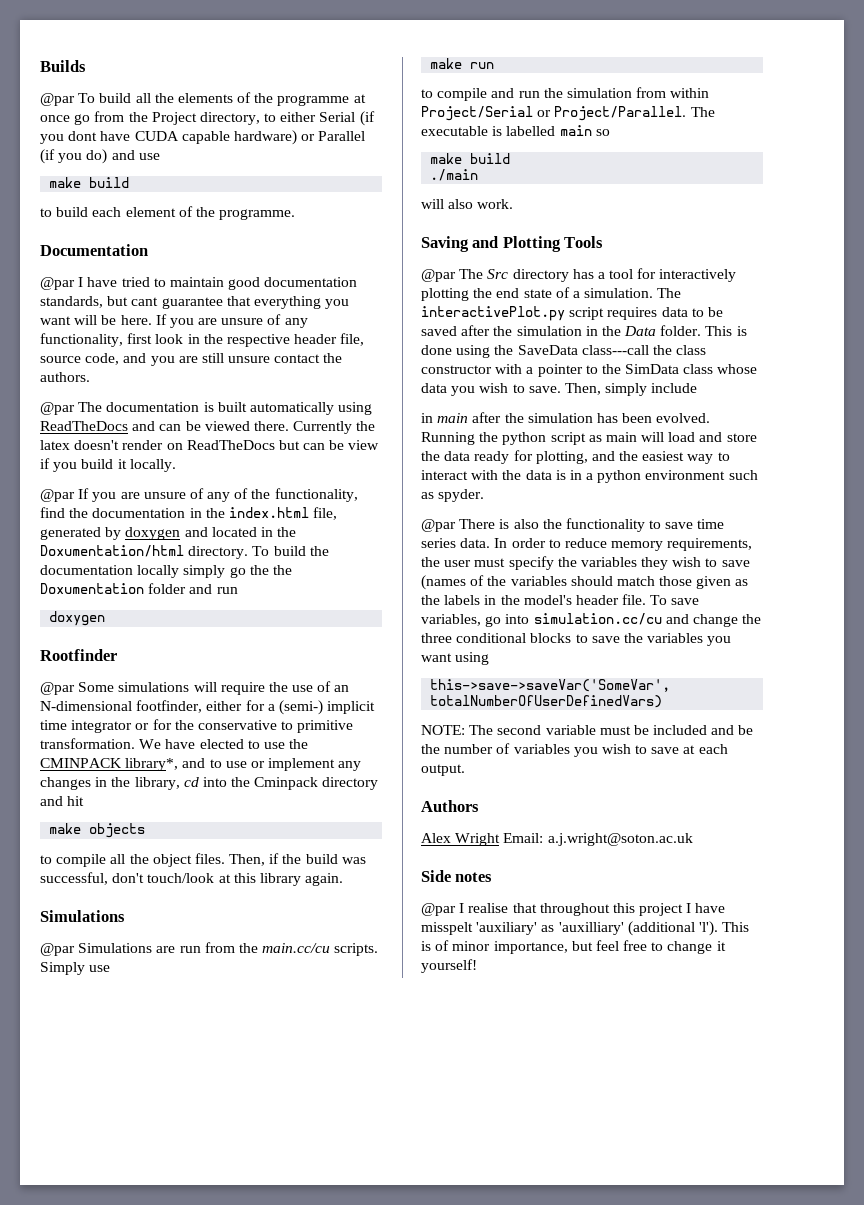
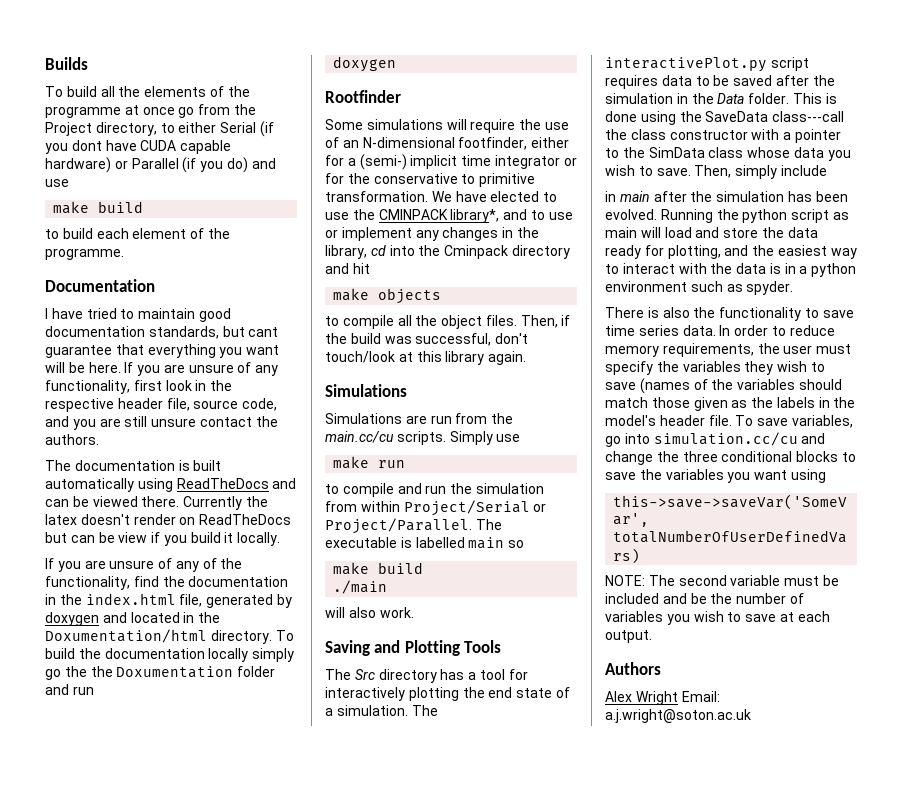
- @par To build all the elements of the programme at once go from the Project directory, to either Serial (if you dont have CUDA capable hardware) or Parallel (if you do) and use
+ To build all the elements of the programme at once go from the Project directory, to either Serial (if you dont have CUDA capable hardware) or Parallel (if you do) and use
- @par I have tried to maintain good documentation standards, but cant guarantee that everything you want will be here.
+ I have tried to maintain good documentation standards, but cant guarantee that everything you want will be here.
- @par The documentation is built automatically using ReadTheDocs and can be viewed there.
+ The documentation is built automatically using ReadTheDocs and can be viewed there.
- @par If you are unsure of any of the functionality, find the documentation in the index.html file, generated by doxygen and located in the Doxumentation/html directory.
+ If you are unsure of any of the functionality, find the documentation in the index.html file, generated by doxygen and located in the Doxumentation/html directory.
- @par Some simulations will require the use of an N-dimensional footfinder, either for a (semi-) implicit time integrator or for the conservative to primitive transformation.
+ Some simulations will require the use of an N-dimensional footfinder, either for a (semi-) implicit time integrator or for the conservative to primitive transformation.
- @par Simulations are run from the main.cc/cu scripts.
+ Simulations are run from the main.cc/cu scripts.
- @par The Src directory has a tool for interactively plotting the end state of a simulation.
+ The Src directory has a tool for interactively plotting the end state of a simulation.
- @par There is also the functionality to save time series data.
+ There is also the functionality to save time series data.
- Side notes
- @par I realise that throughout this project I have misspelt 'auxiliary' as 'auxilliary' (additional 'l'). This is of minor importance, but feel free to change it yourself!

